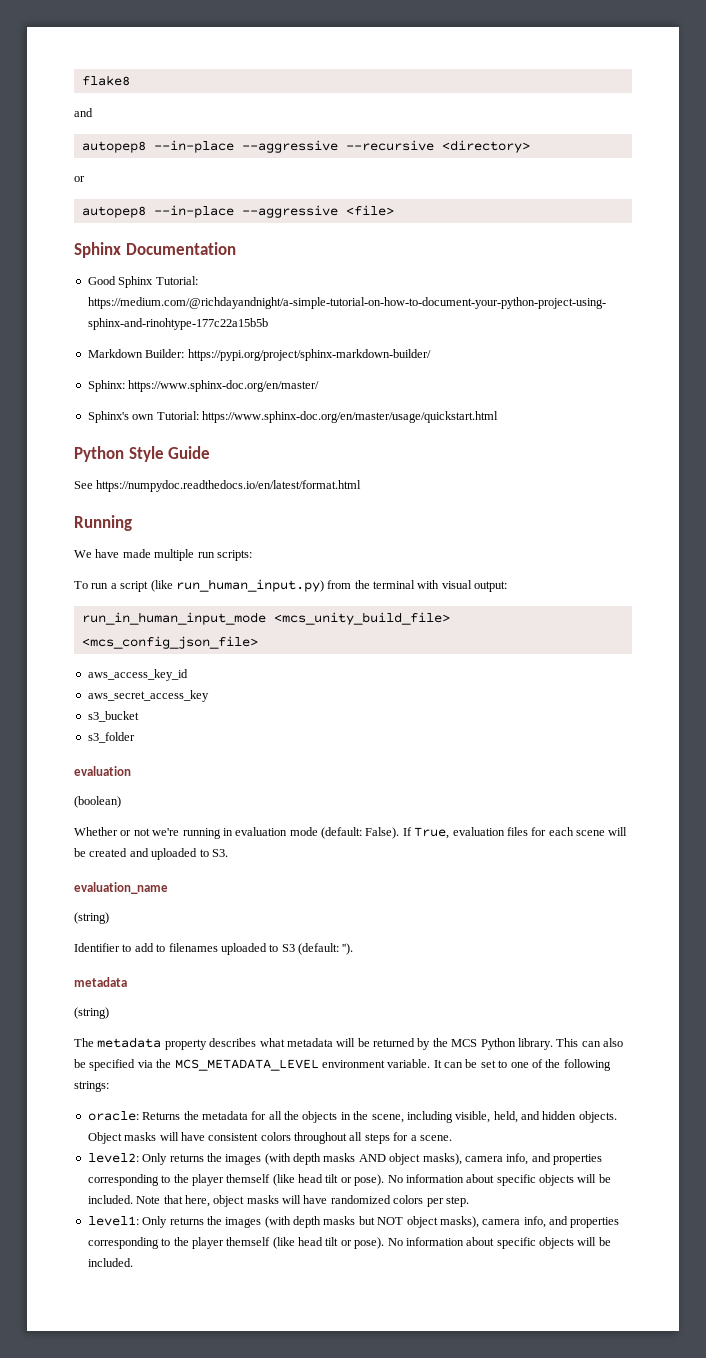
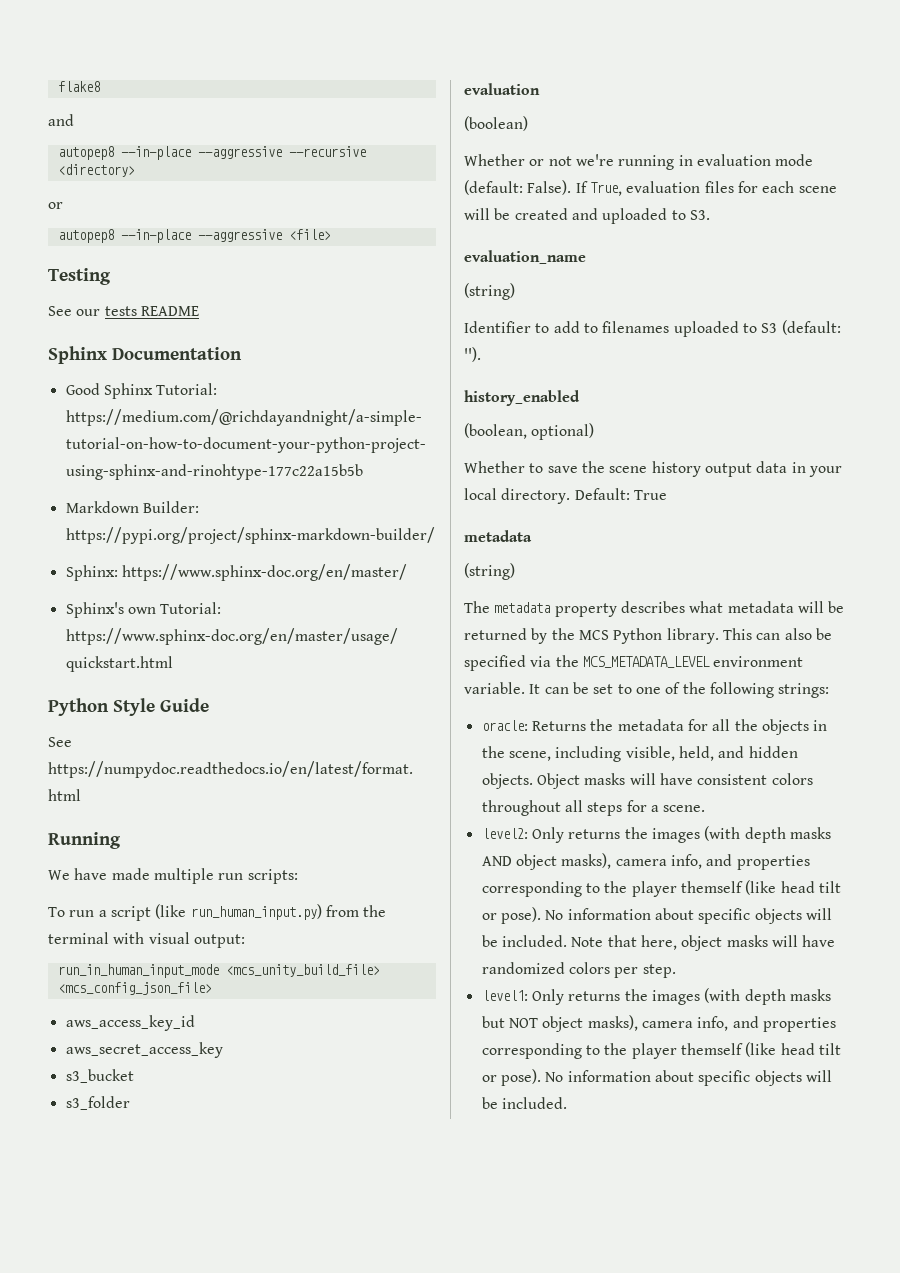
+ Testing
+ See our tests README
+ history_enabled
+ (boolean, optional)
+ Whether to save the scene history output data in your local directory. Default: True

